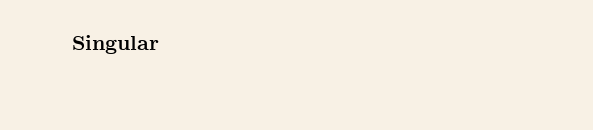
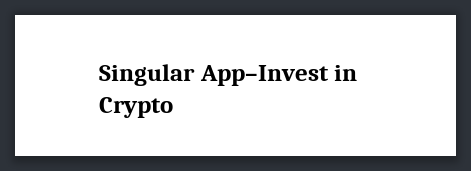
- Singular
+ Singular App–Invest in Crypto

